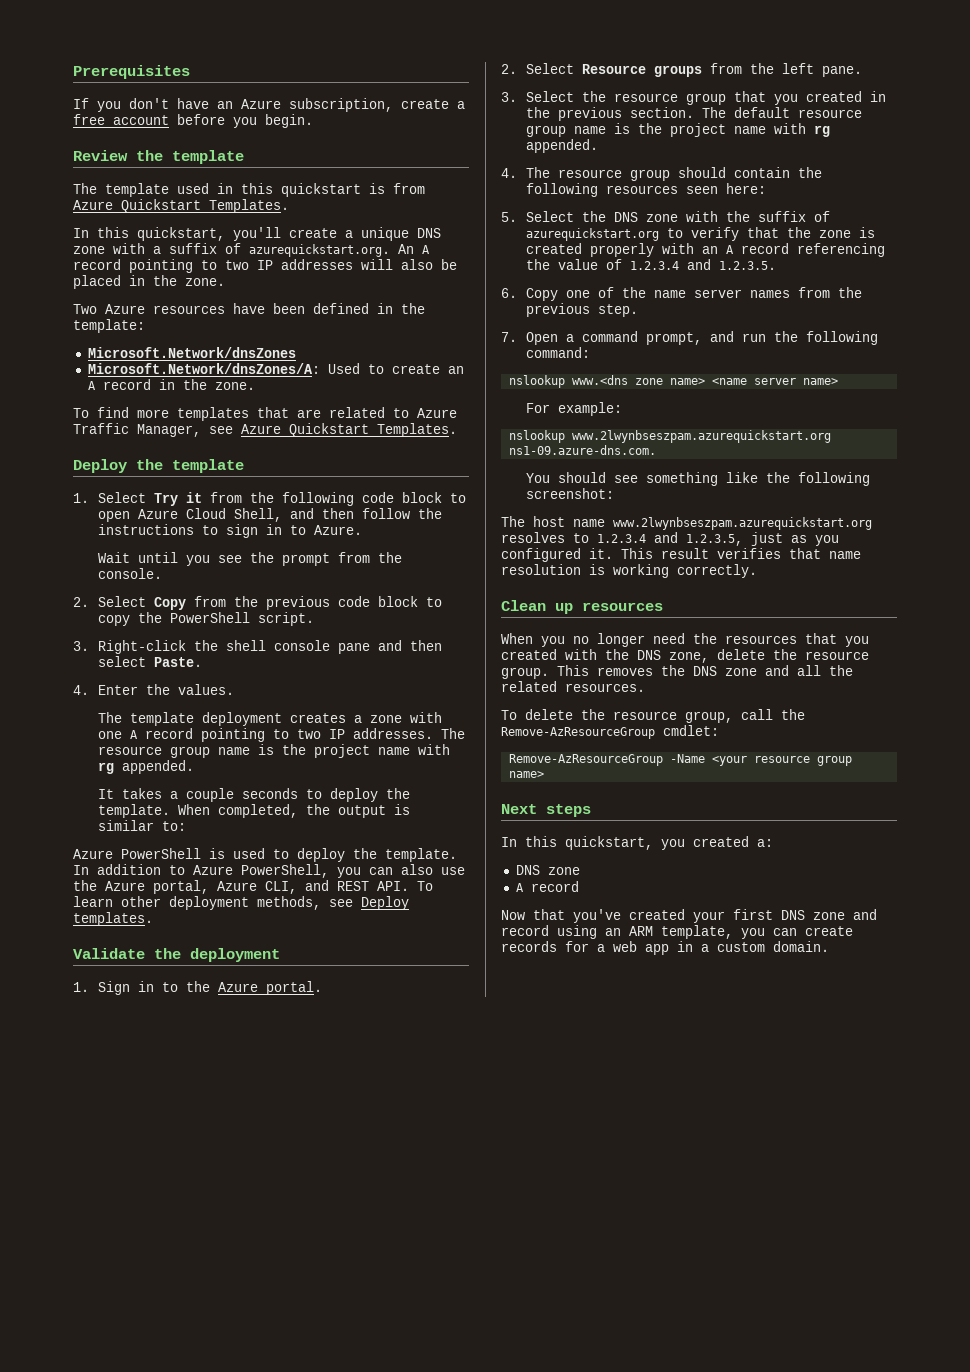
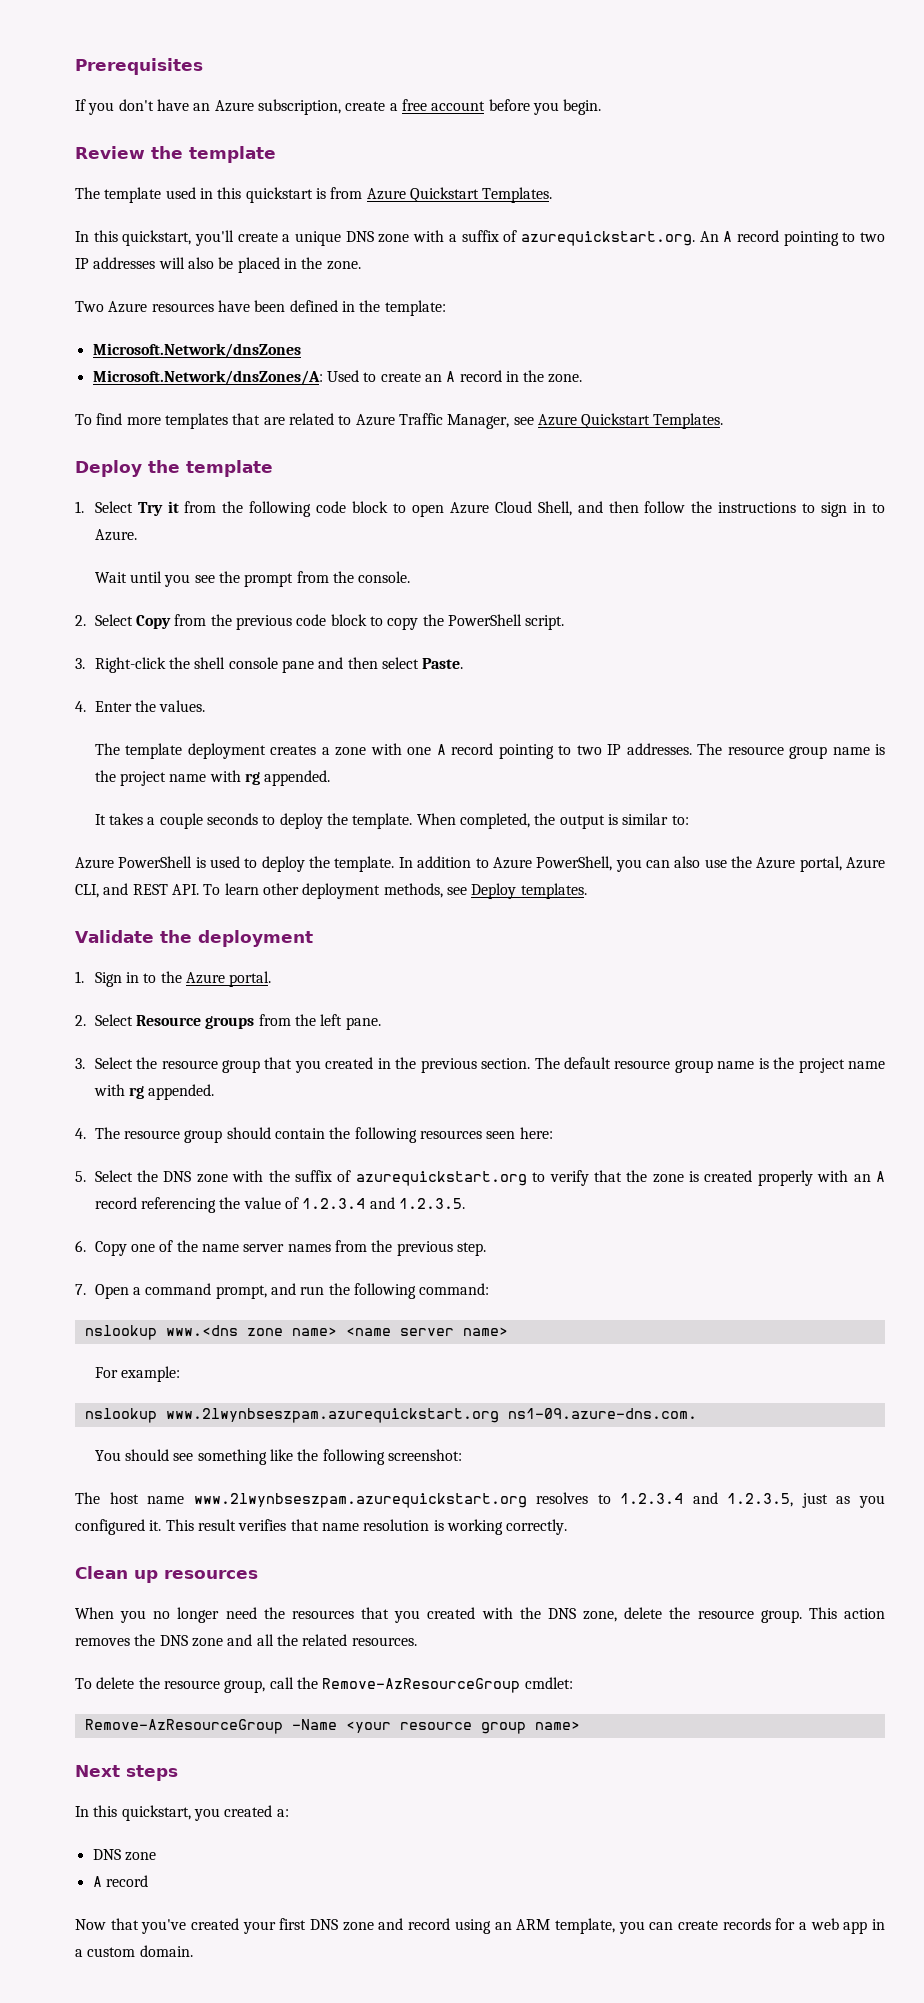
- This removes the DNS zone and all the related resources.
+ This action removes the DNS zone and all the related resources.

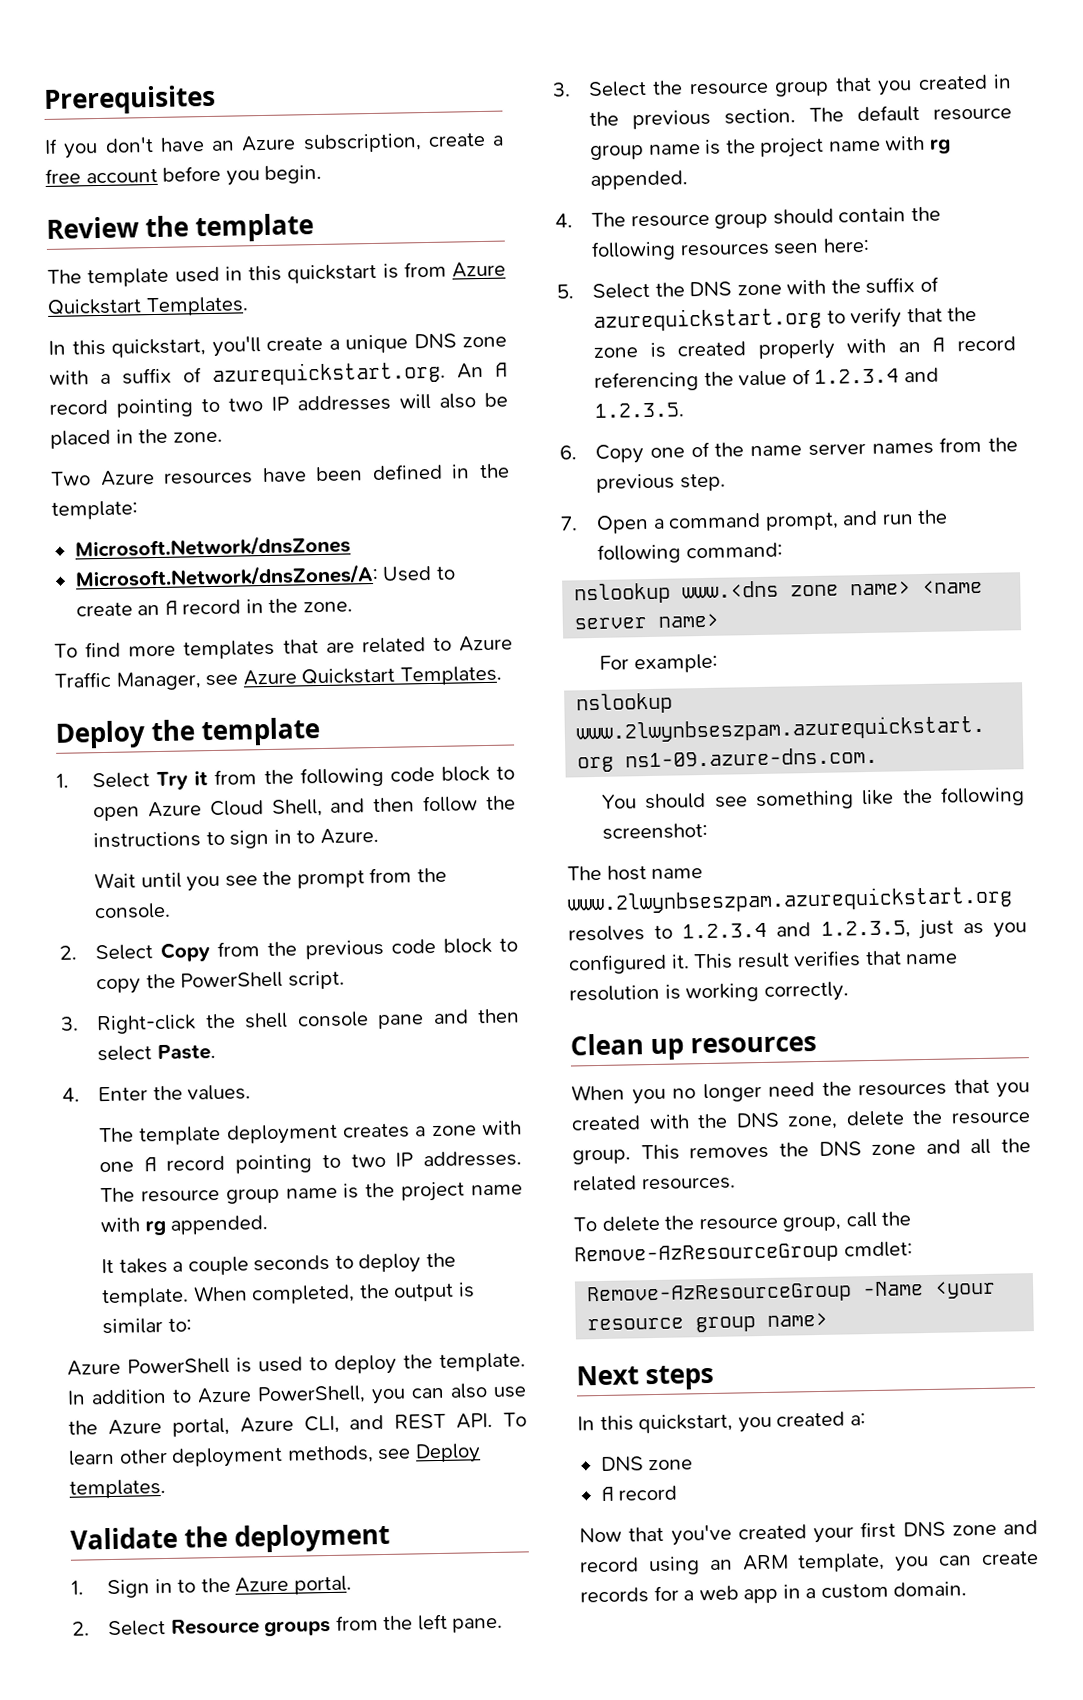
- This action removes the DNS zone and all the related resources.
+ This removes the DNS zone and all the related resources.

